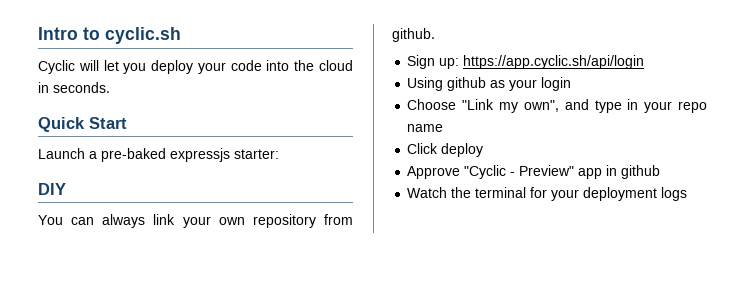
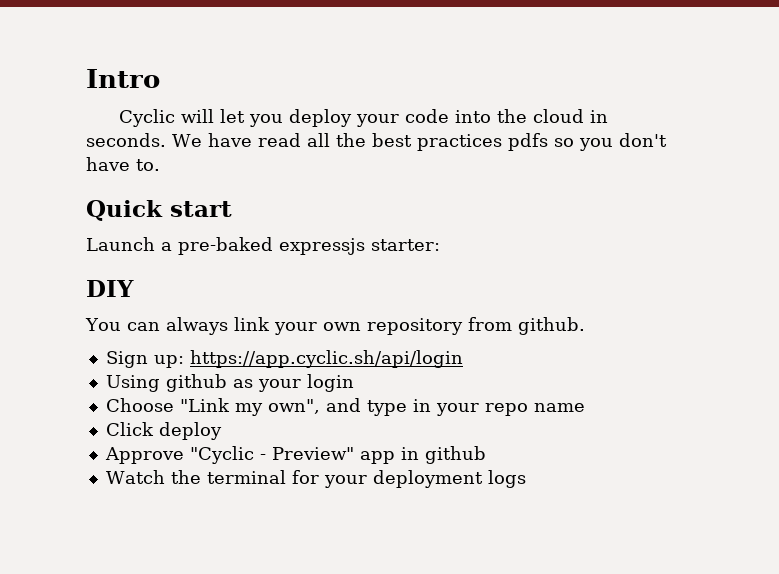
- Intro to cyclic.sh
+ Intro
+ We have read all the best practices pdfs so you don't have to.
- Quick Start
+ Quick start

